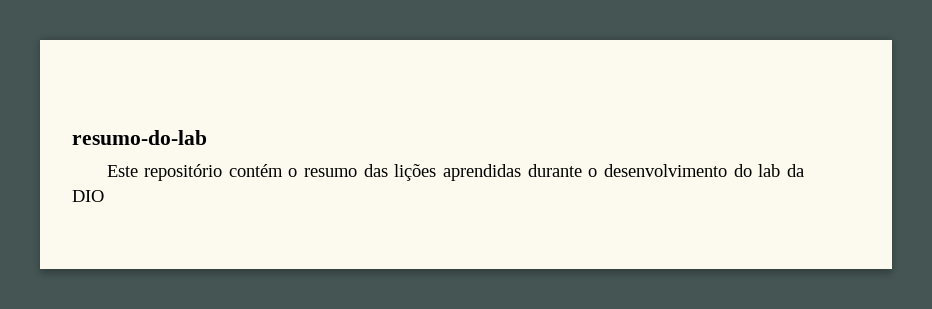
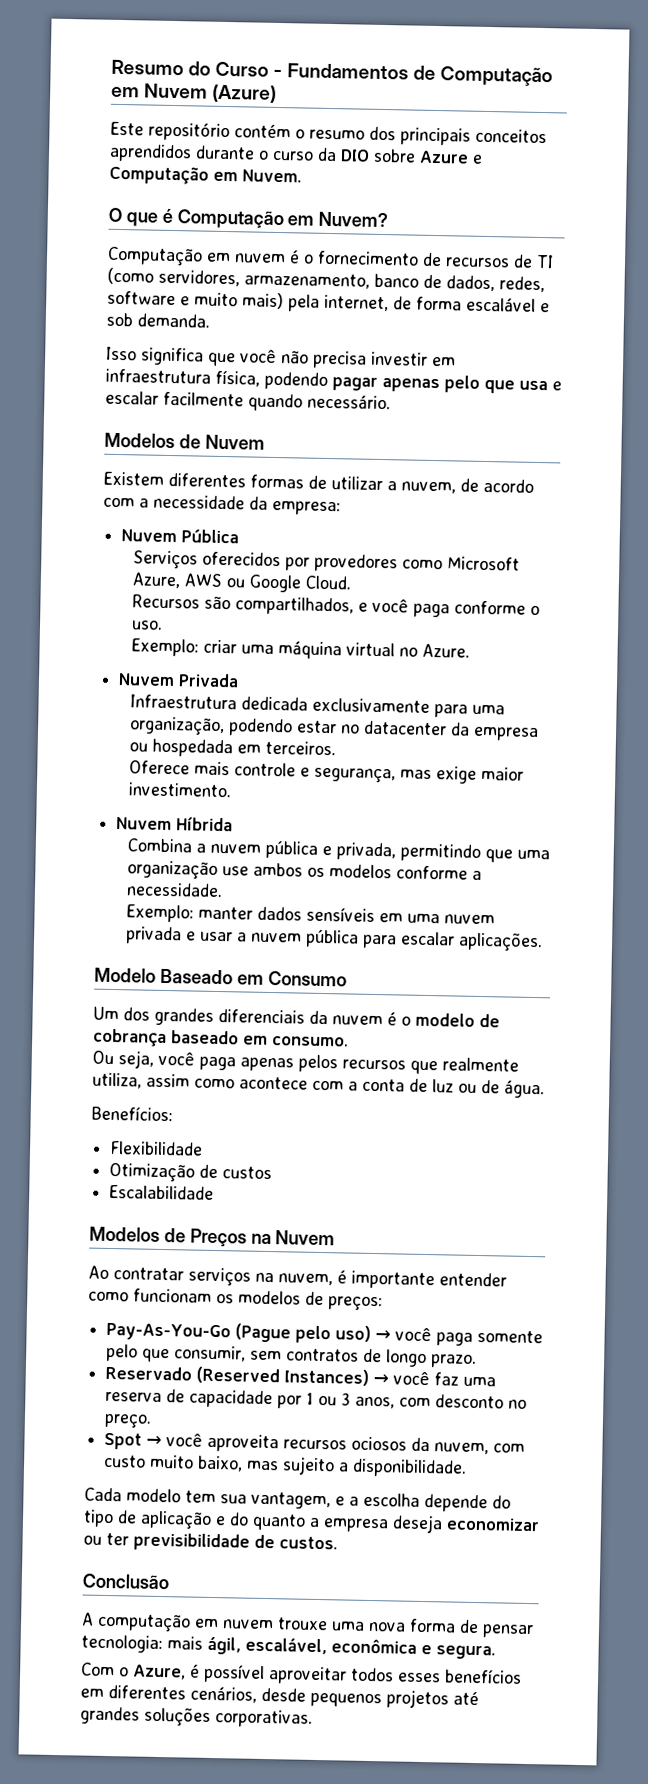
- resumo-do-lab
+ Resumo do Curso - Fundamentos de Computação em Nuvem (Azure)
- Este repositório contém o resumo das lições aprendidas durante o desenvolvimento do lab da DIO
+ Este repositório contém o resumo dos principais conceitos aprendidos durante o curso da DIO sobre Azure e Computação em Nuvem.
+ O que é Computação em Nuvem?
+ Computação em nuvem é o fornecimento de recursos de TI (como servidores, armazenamento, banco de dados, redes, software e muito mais) pela internet, de forma escalável e sob demanda.
+ Isso significa que você não precisa investir em infraestrutura física, podendo pagar apenas pelo que usa e escalar facilmente quando necessário.
+ Modelos de Nuvem
+ Existem diferentes formas de utilizar a nuvem, de acordo com a necessidade da empresa:
+ Nuvem Pública
+ Serviços oferecidos por provedores como Microsoft Azure, AWS ou Google Cloud.
+ Recursos são compartilhados, e você paga conforme o uso.
+ Exemplo: criar uma máquina virtual no Azure.
+ Nuvem Privada
+ Infraestrutura dedicada exclusivamente para uma organização, podendo estar no datacenter da empresa ou hospedada em terceiros.
+ Oferece mais controle e segurança, mas exige maior investimento.
+ Nuvem Híbrida
+ Combina a nuvem pública e privada, permitindo que uma organização use ambos os modelos conforme a necessidade.
+ Exemplo: manter dados sensíveis em uma nuvem privada e usar a nuvem pública para escalar aplicações.
+ Modelo Baseado em Consumo
+ Um dos grandes diferenciais da nuvem é o modelo de cobrança baseado em consumo.
+ Ou seja, você paga apenas pelos recursos que realmente utiliza, assim como acontece com a conta de luz ou de água.
+ Benefícios:
+ Flexibilidade
+ Otimização de custos
+ Escalabilidade
+ Modelos de Preços na Nuvem
+ Ao contratar serviços na nuvem, é importante entender como funcionam os modelos de preços:
+ Pay-As-You-Go (Pague pelo uso) → você paga somente pelo que consumir, sem contratos de longo prazo.
+ Reservado (Reserved Instances) → você faz uma reserva de capacidade por 1 ou 3 anos, com desconto no preço.
+ Spot → você aproveita recursos ociosos da nuvem, com custo muito baixo, mas sujeito a disponibilidade.
+ Cada modelo tem sua vantagem, e a escolha depende do tipo de aplicação e do quanto a empresa deseja economizar ou ter previsibilidade de custos.
+ Conclusão
+ A computação em nuvem trouxe uma nova forma de pensar tecnologia: mais ágil, escalável, econômica e segura.
+ Com o Azure, é possível aproveitar todos esses benefícios em diferentes cenários, desde pequenos projetos até grandes soluções corporativas.

